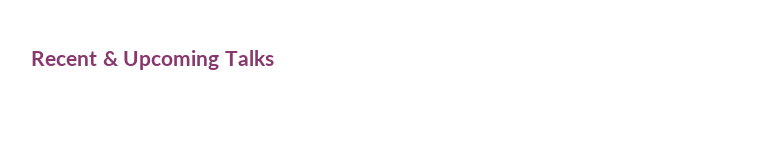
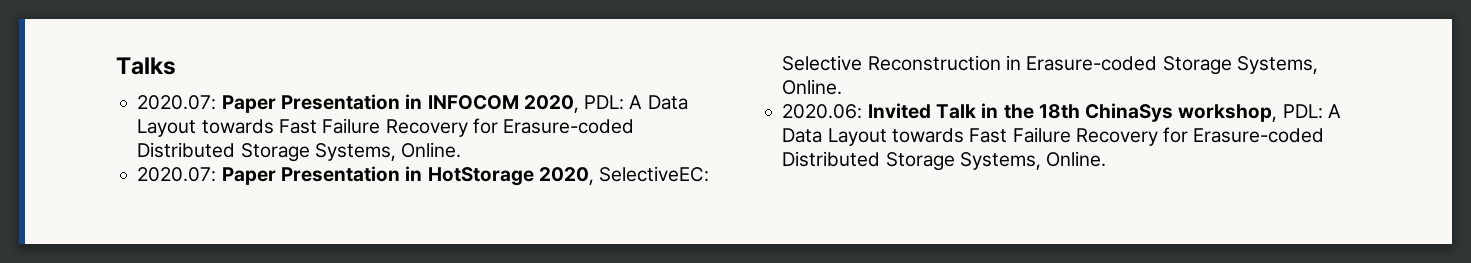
- Recent & Upcoming Talks
+ Talks
+ 2020.07: Paper Presentation in INFOCOM 2020, PDL: A Data Layout towards Fast Failure Recovery for Erasure-coded Distributed Storage Systems, Online.
+ 2020.07: Paper Presentation in HotStorage 2020, SelectiveEC: Selective Reconstruction in Erasure-coded Storage Systems, Online.
+ 2020.06: Invited Talk in the 18th ChinaSys workshop, PDL: A Data Layout towards Fast Failure Recovery for Erasure-coded Distributed Storage Systems, Online.

